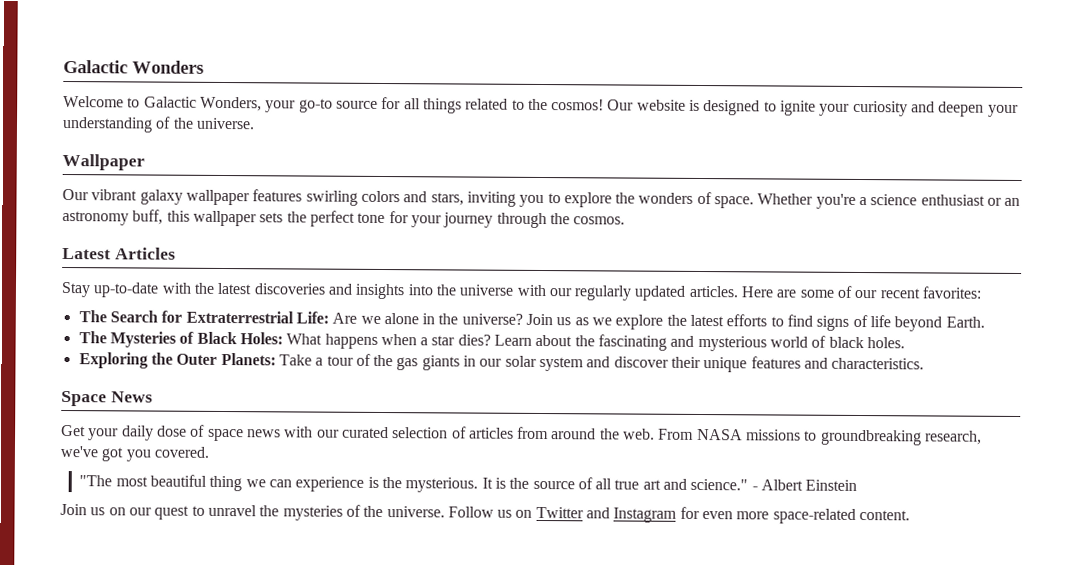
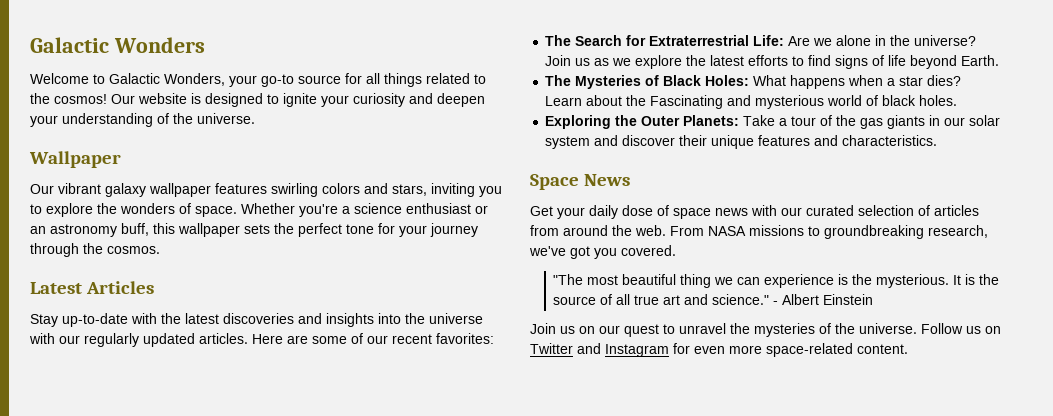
- Learn about the fascinating and mysterious world of black holes.
+ Learn about the Fascinating and mysterious world of black holes.

